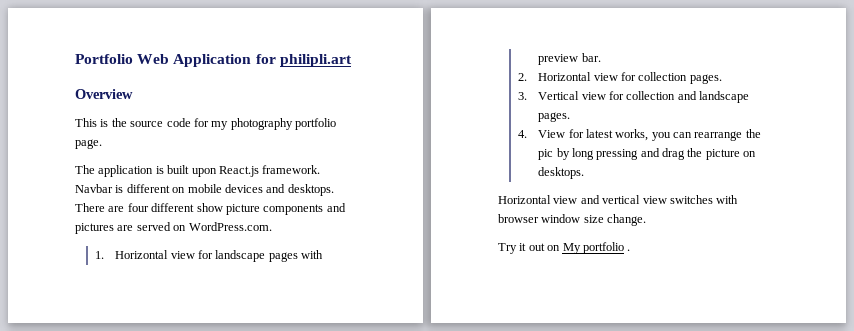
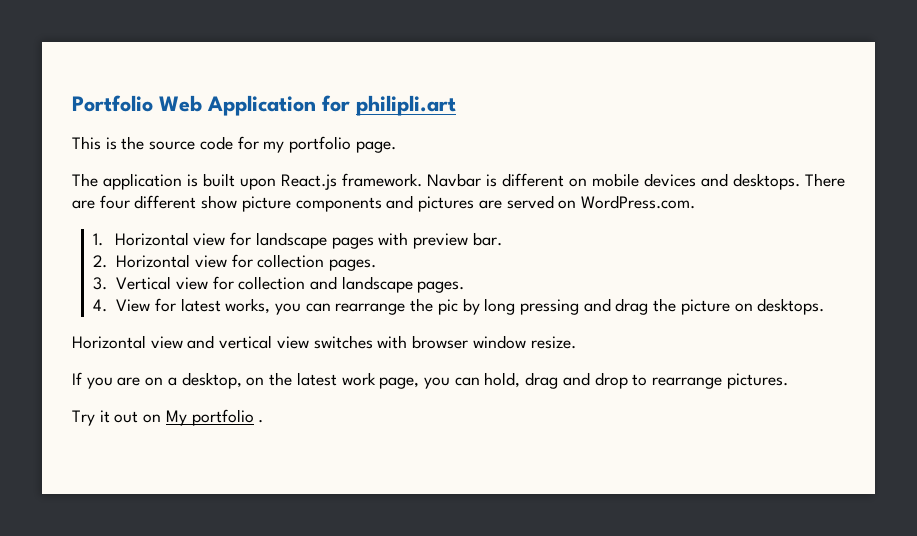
- Overview
- This is the source code for my photography portfolio page.
+ This is the source code for my portfolio page.
- Horizontal view and vertical view switches with browser window size change.
+ Horizontal view and vertical view switches with browser window resize.
+ If you are on a desktop, on the latest work page, you can hold, drag and drop to rearrange pictures.

